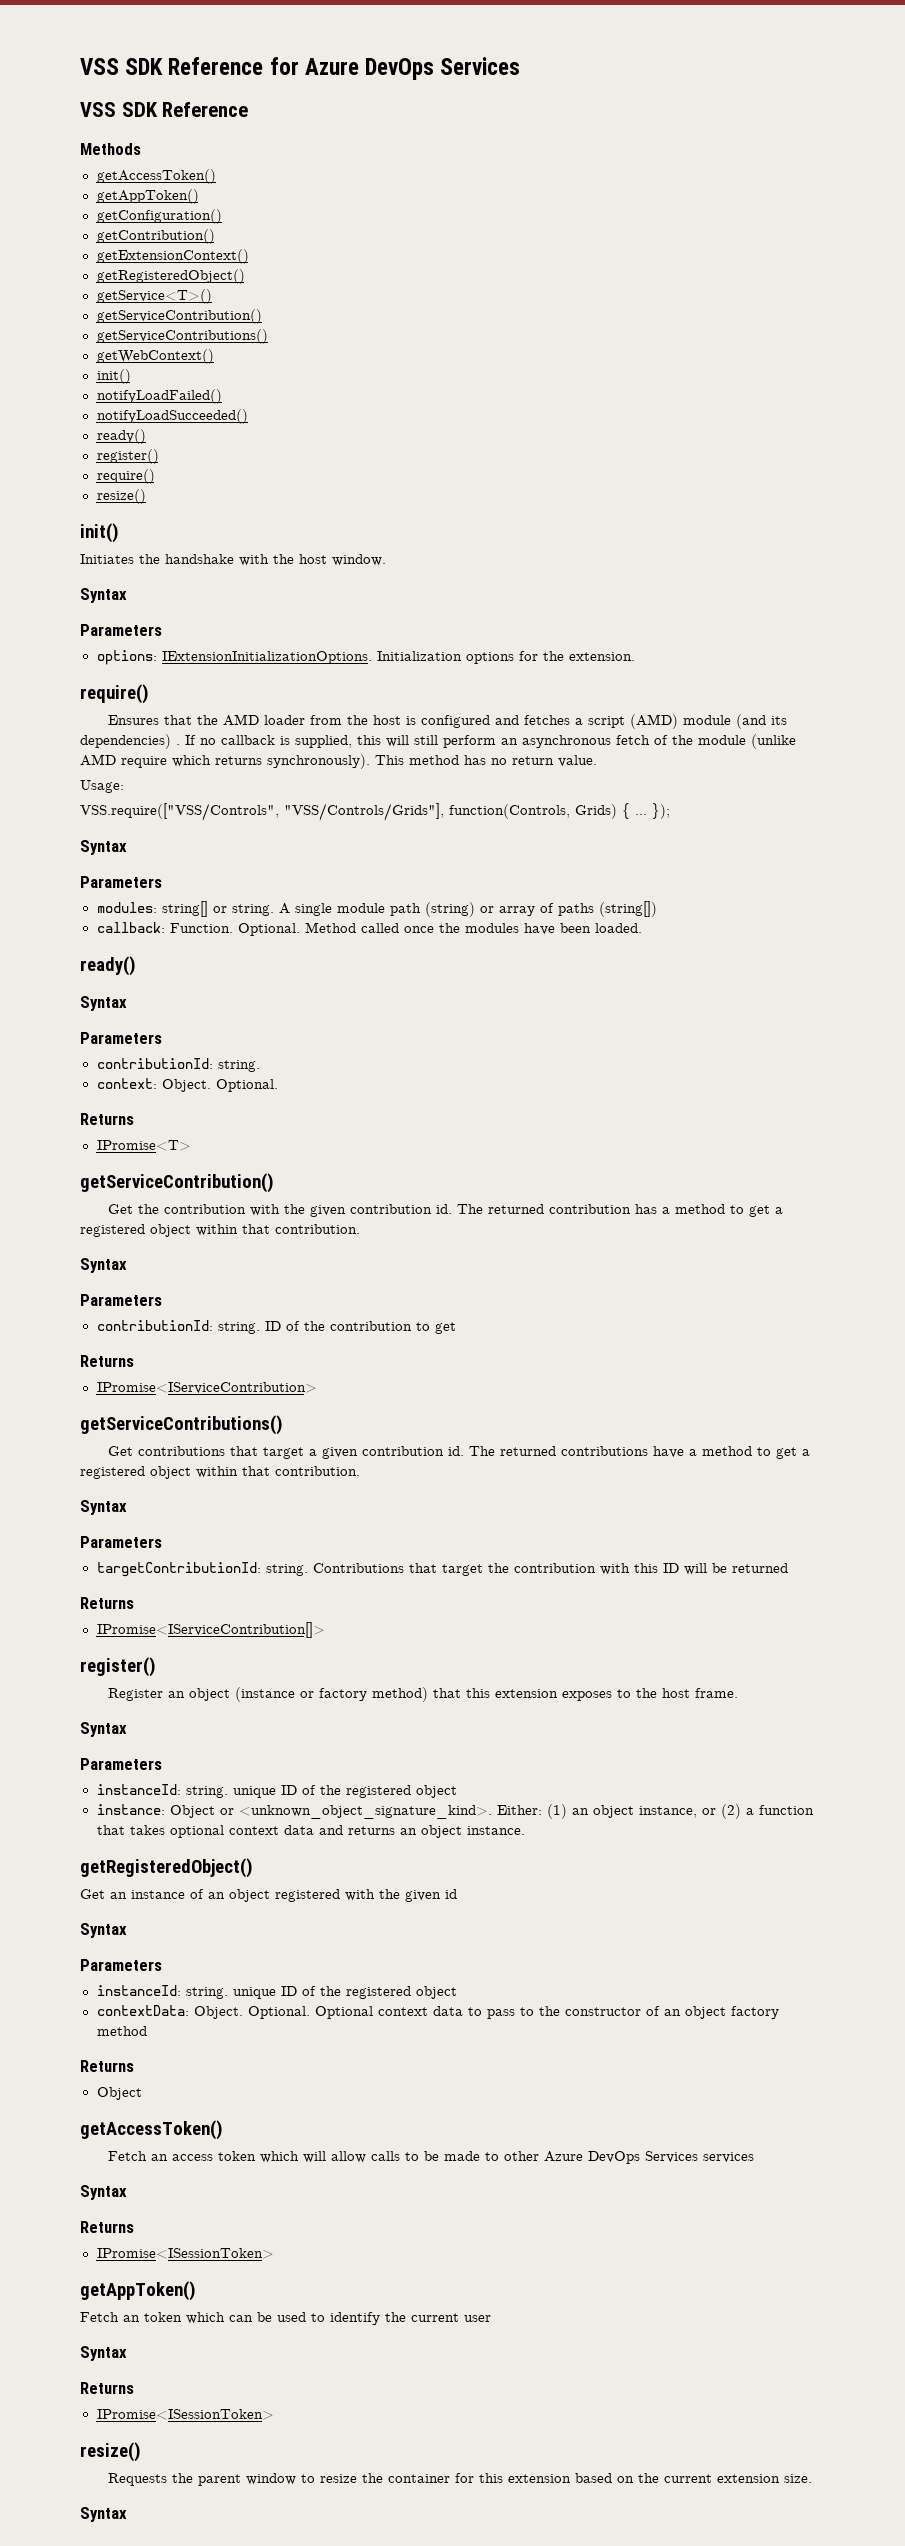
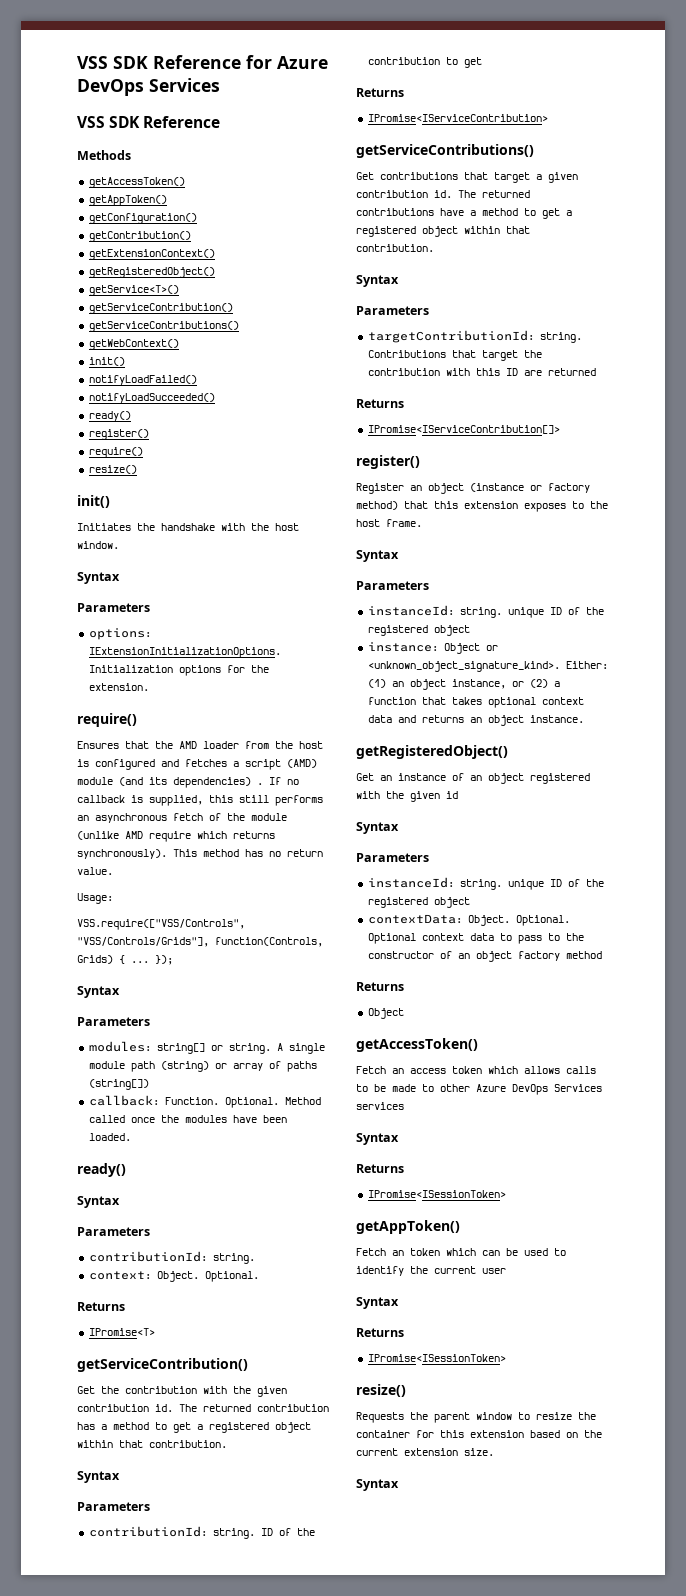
- If no callback is supplied, this will still perform an asynchronous fetch of the module (unlike AMD require which returns synchronously).
+ If no callback is supplied, this still performs an asynchronous fetch of the module (unlike AMD require which returns synchronously).
- Contributions that target the contribution with this ID will be returned
+ Contributions that target the contribution with this ID are returned
- Fetch an access token which will allow calls to be made to other Azure DevOps Services services
+ Fetch an access token which allows calls to be made to other Azure DevOps Services services

